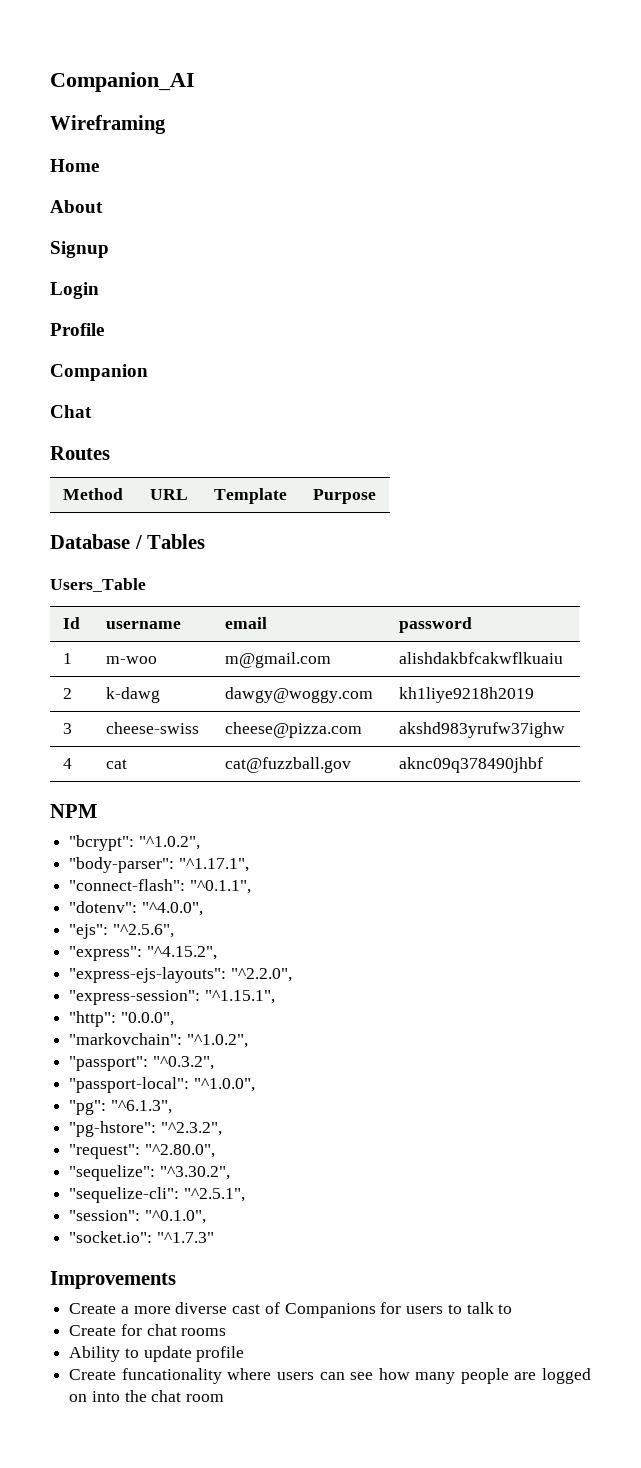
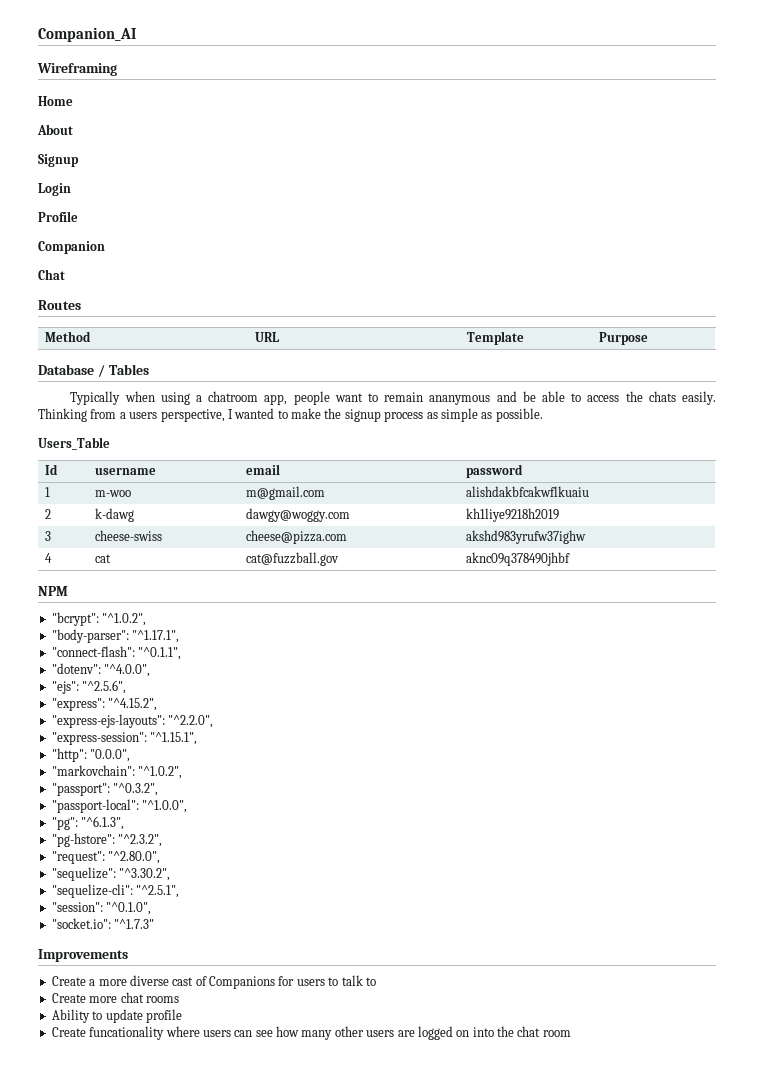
+ Typically when using a chatroom app, people want to remain ananymous and be able to access the chats easily. Thinking from a users perspective, I wanted to make the signup process as simple as possible.
- Create for chat rooms
+ Create more chat rooms
- Create funcationality where users can see how many people are logged on into the chat room
+ Create funcationality where users can see how many other users are logged on into the chat room

